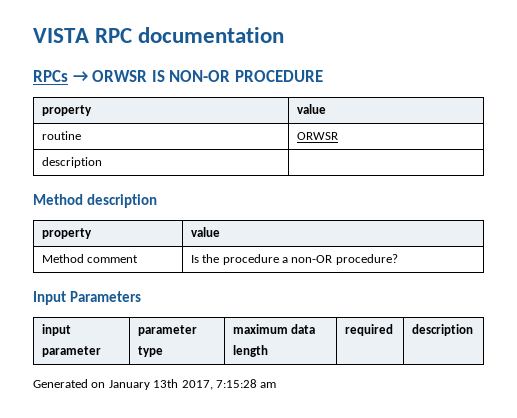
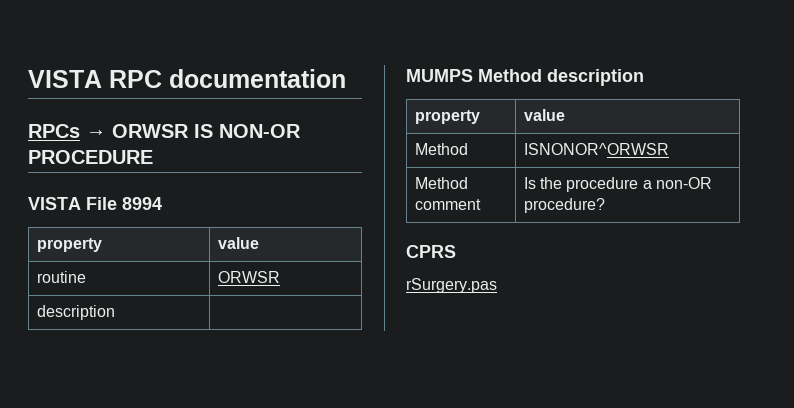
+ VISTA File 8994
- Method description
+ MUMPS Method description
+ Method | ISNONOR^ORWSR
- Input Parameters
- input parameter | parameter type | maximum data length | required | description
- Generated on January 13th 2017, 7:15:28 am
+ CPRS
+ rSurgery.pas

